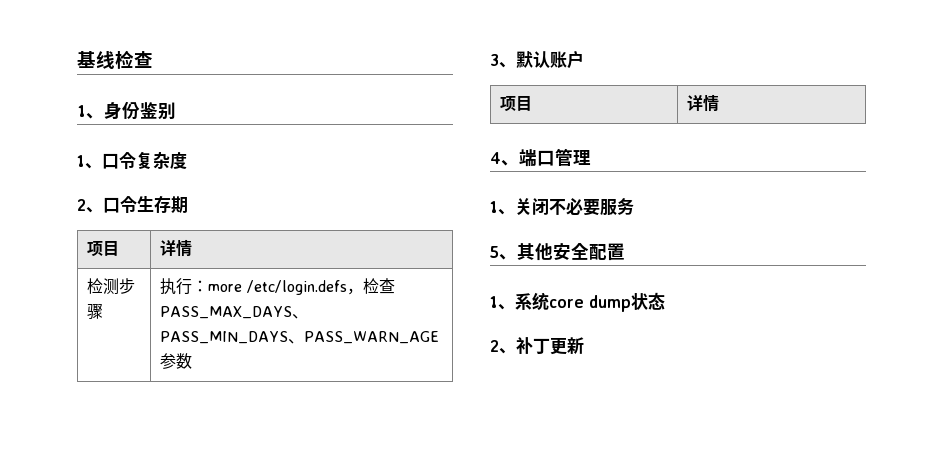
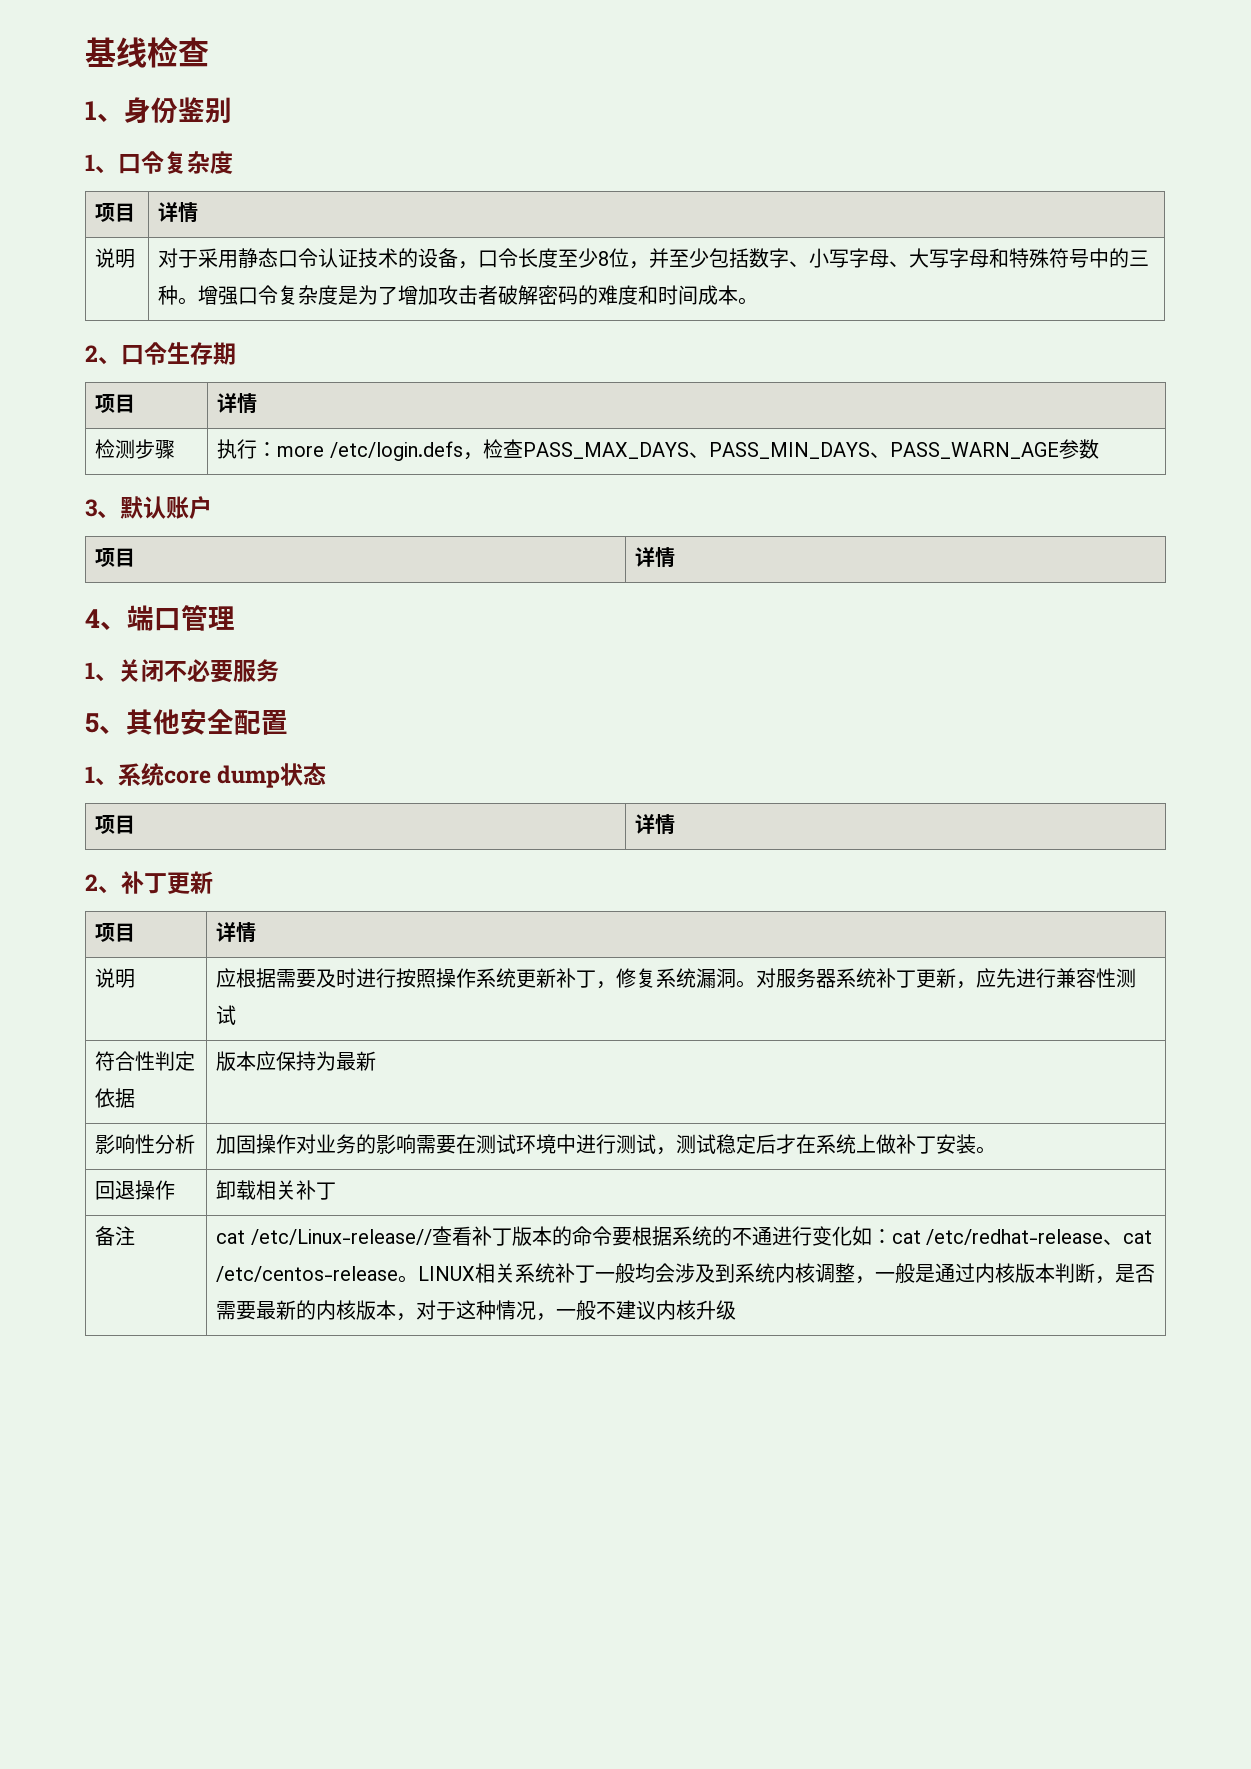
  1、口令复杂度
+ 项目 | 详情
+ 说明 | 对于采用静态口令认证技术的设备，口令长度至少8位，并至少包括数字、小写字母、大写字母和特殊符号中的三种。增强口令复杂度是为了增加攻击者破解密码的难度和时间成本。
  1、系统core dump状态
+ 项目 | 详情
  2、补丁更新
+ 项目 | 详情
+ 说明 | 应根据需要及时进行按照操作系统更新补丁，修复系统漏洞。对服务器系统补丁更新，应先进行兼容性测试
+ 符合性判定依据 | 版本应保持为最新
+ 影响性分析 | 加固操作对业务的影响需要在测试环境中进行测试，测试稳定后才在系统上做补丁安装。
+ 回退操作 | 卸载相关补丁
+ 备注 | cat /etc/Linux-release//查看补丁版本的命令要根据系统的不通进行变化如：cat /etc/redhat-release、cat /etc/centos-release。LINUX相关系统补丁一般均会涉及到系统内核调整，一般是通过内核版本判断，是否需要最新的内核版本，对于这种情况，一般不建议内核升级

